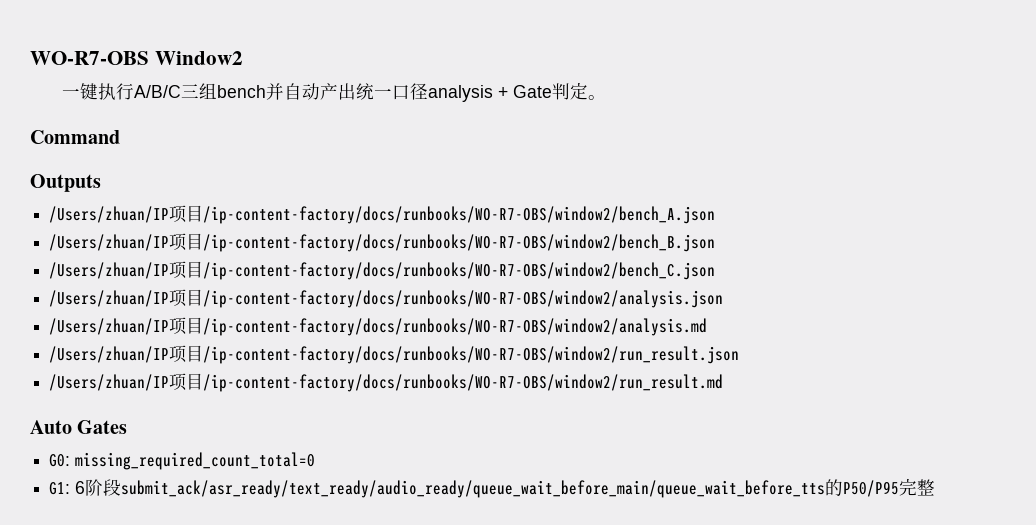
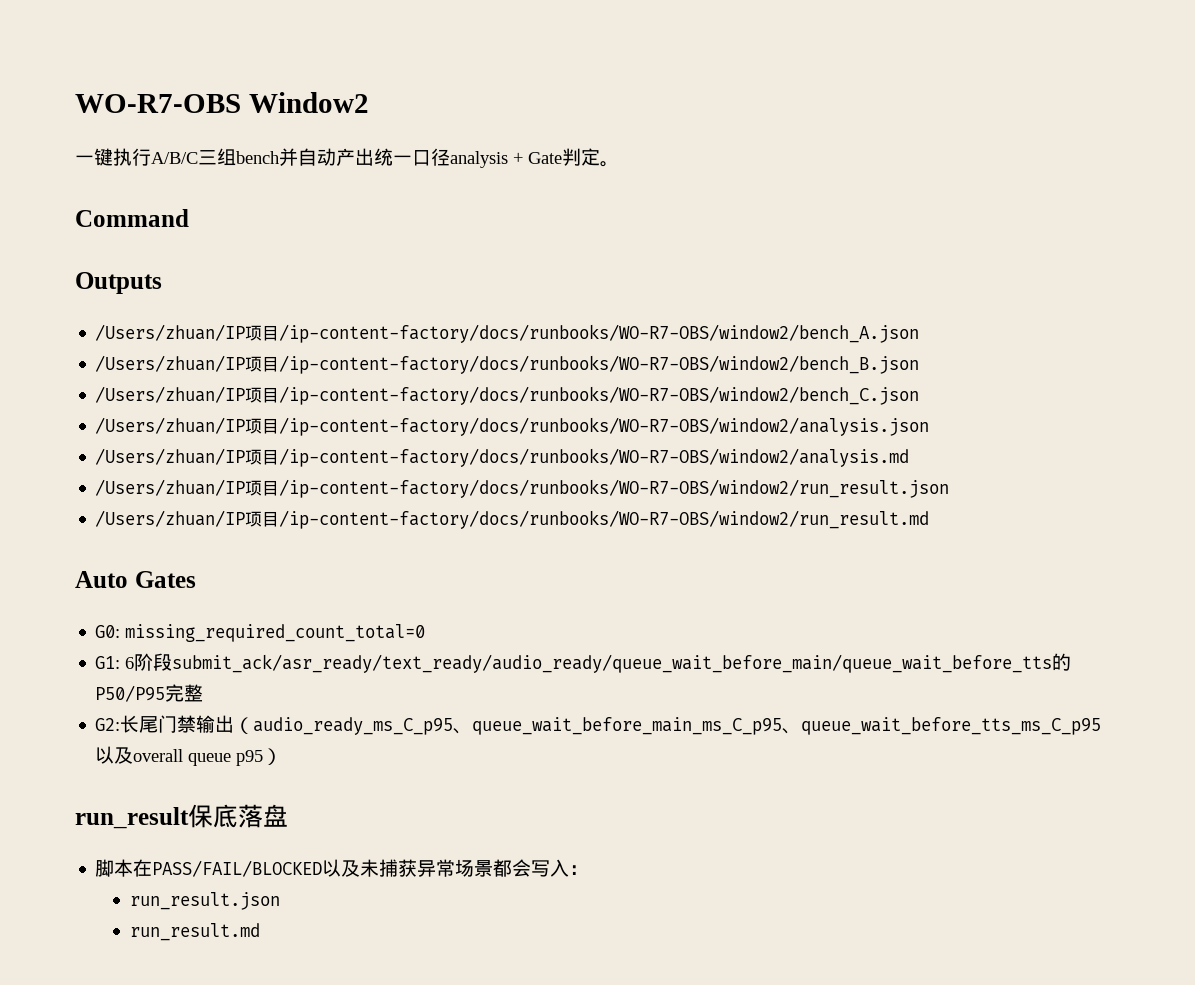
+ G2:长尾门禁输出（audio_ready_ms_C_p95、queue_wait_before_main_ms_C_p95、queue_wait_before_tts_ms_C_p95以及overall queue p95）
+ run_result保底落盘
+ 脚本在PASS/FAIL/BLOCKED以及未捕获异常场景都会写入：
+ run_result.json
+ run_result.md

